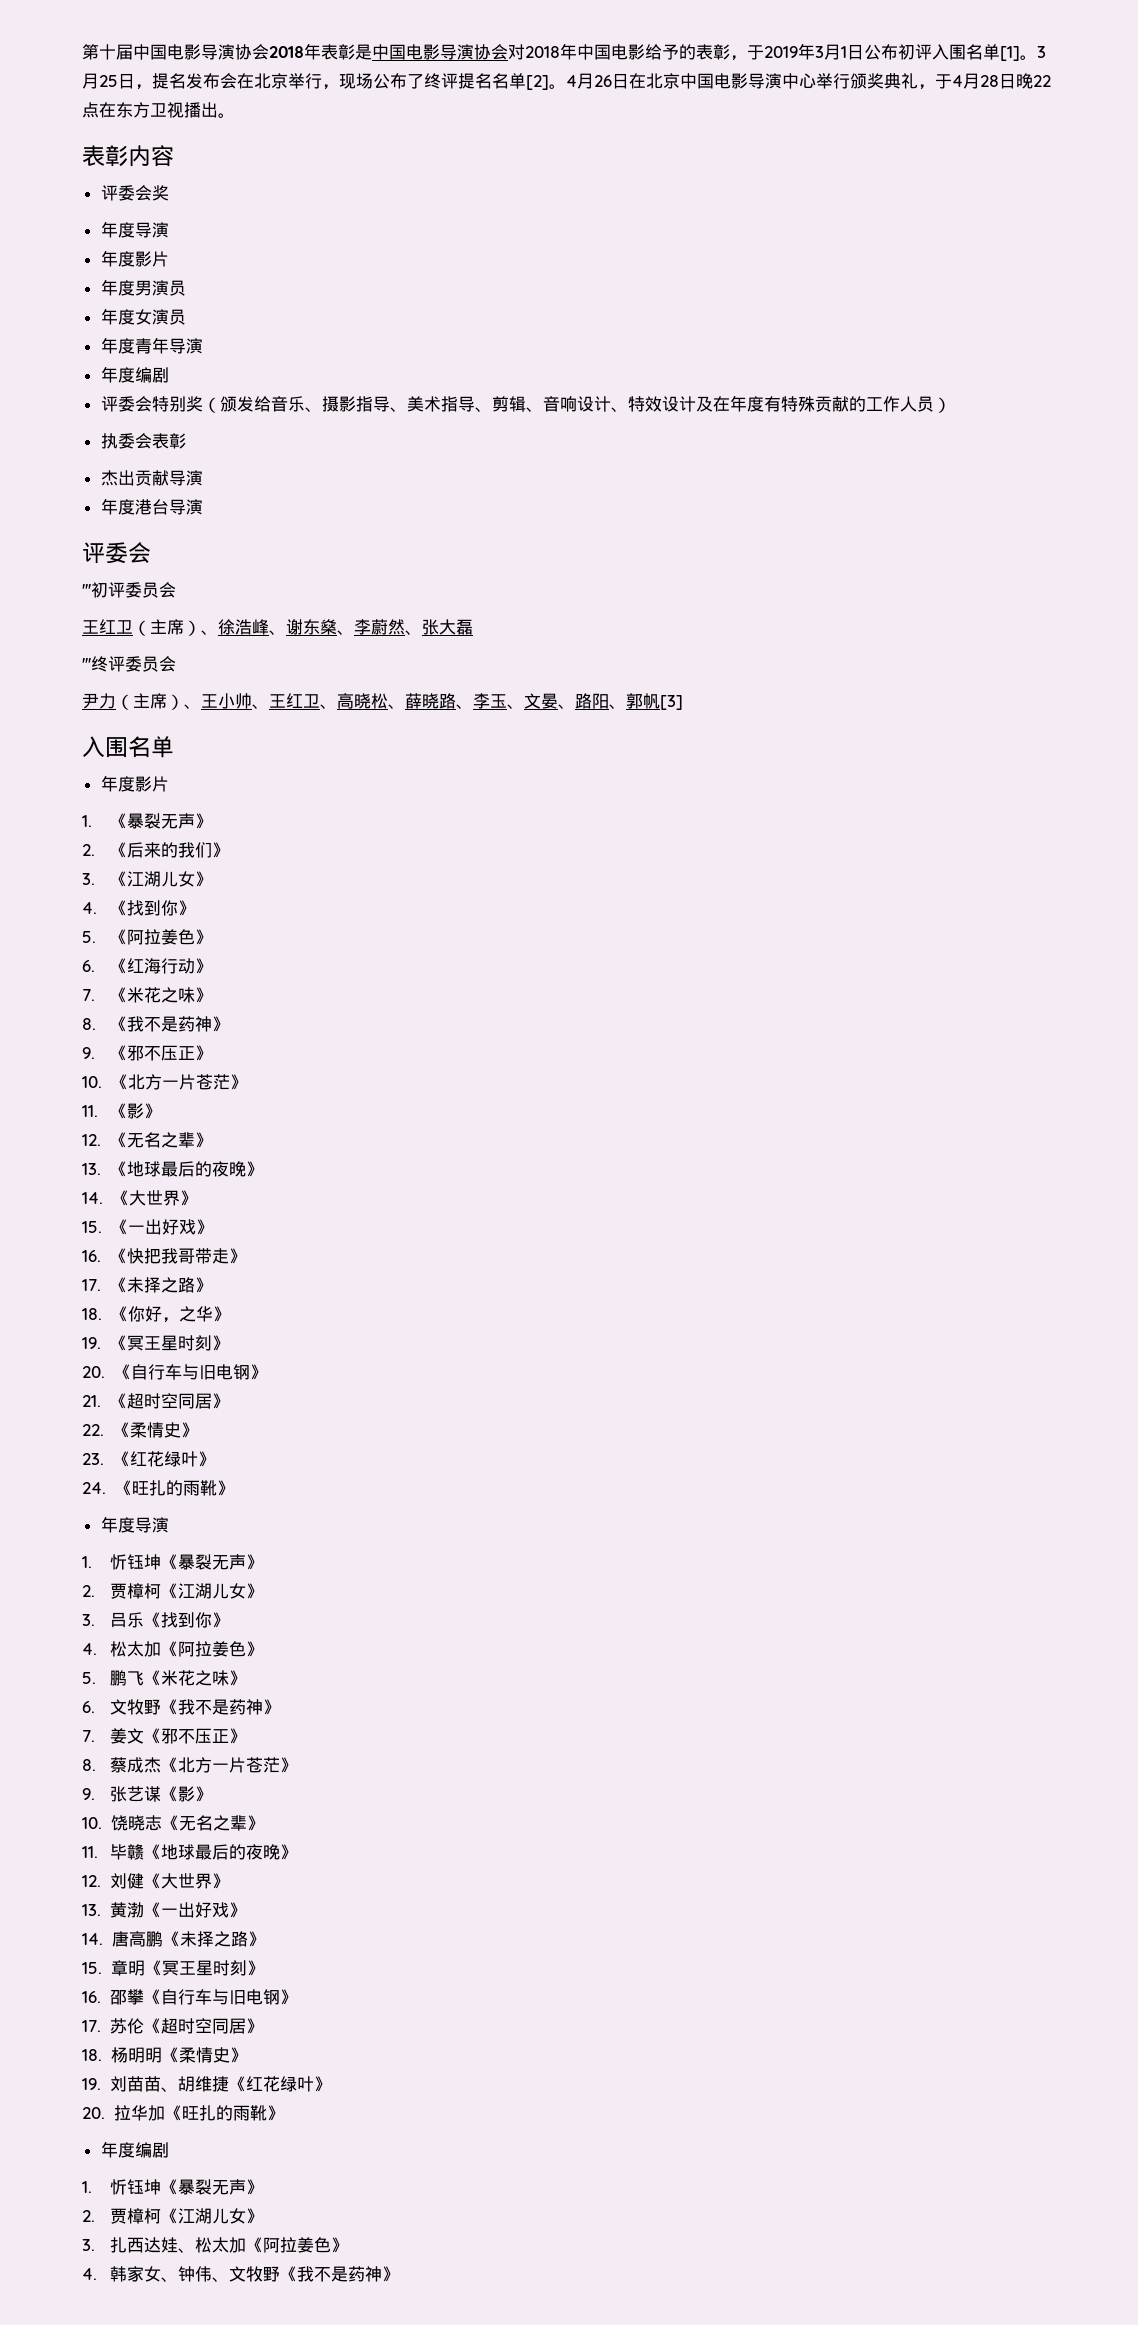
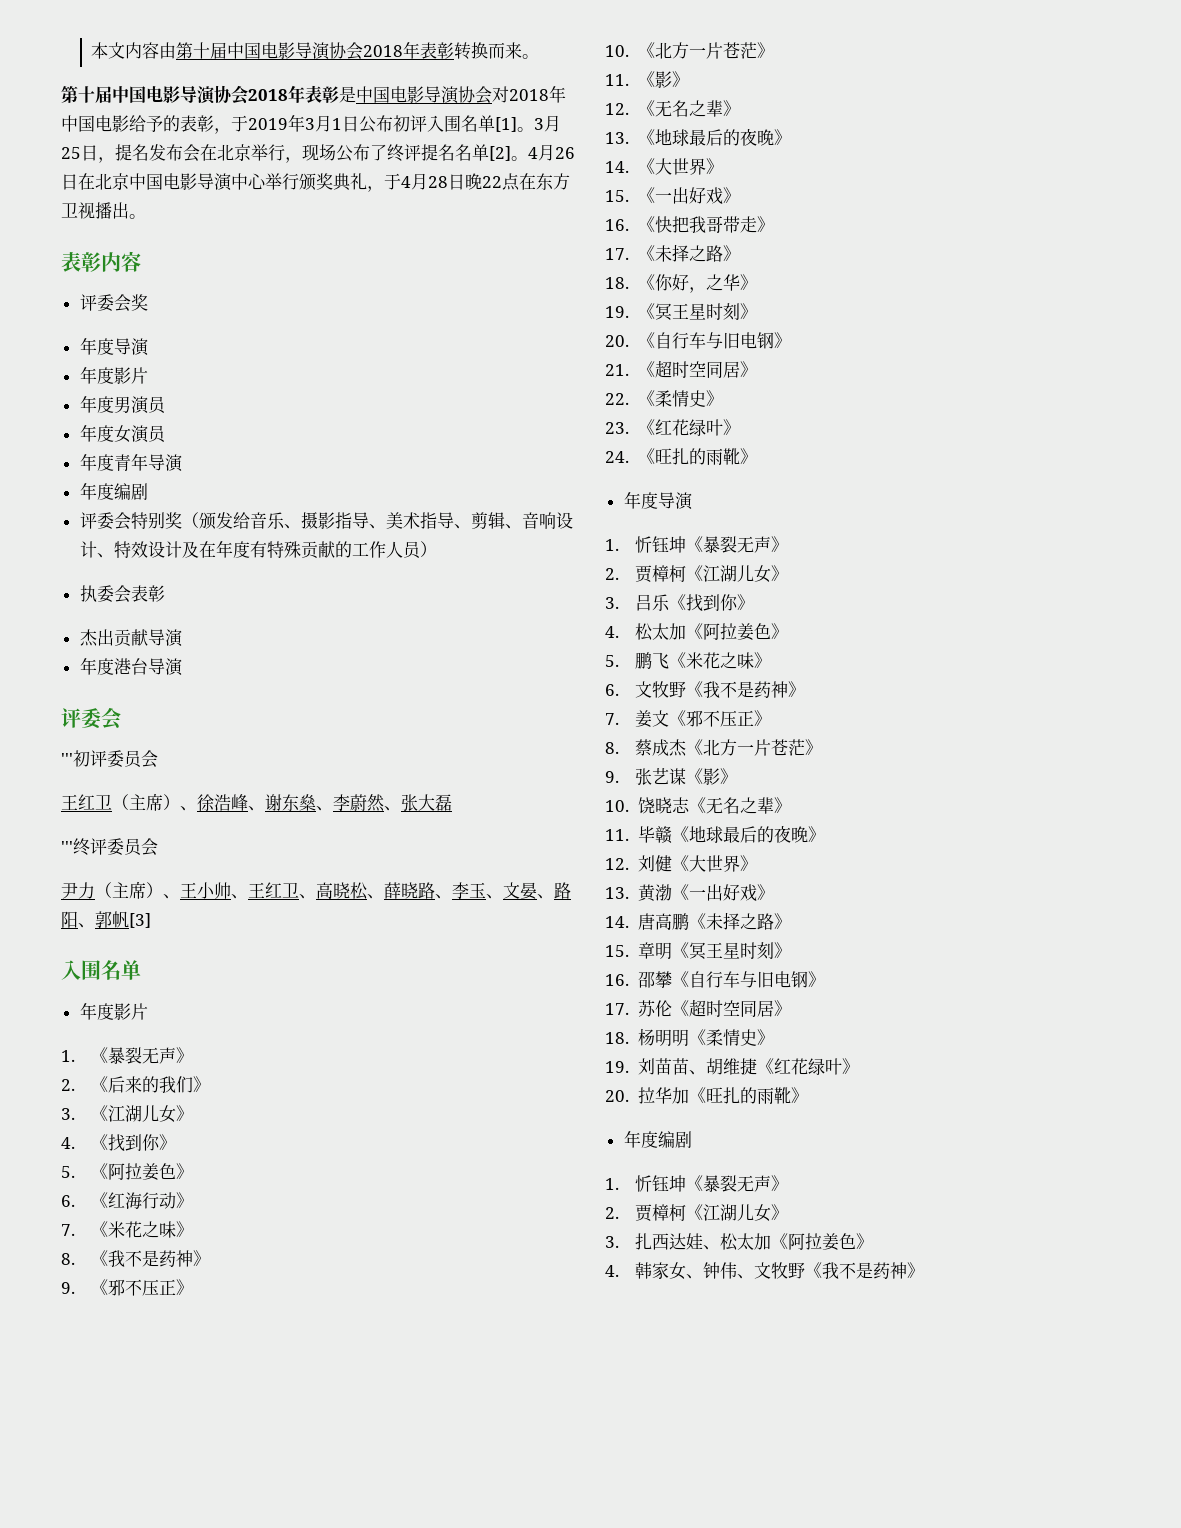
+ 本文内容由第十届中国电影导演协会2018年表彰转换而来。

